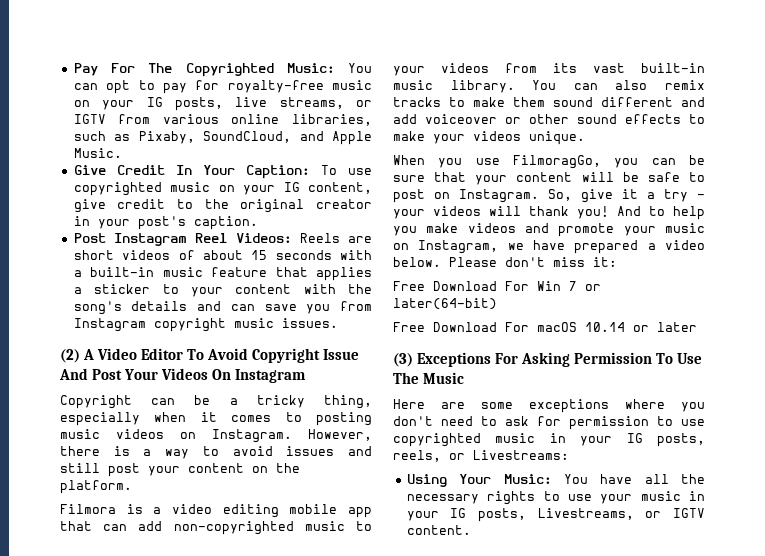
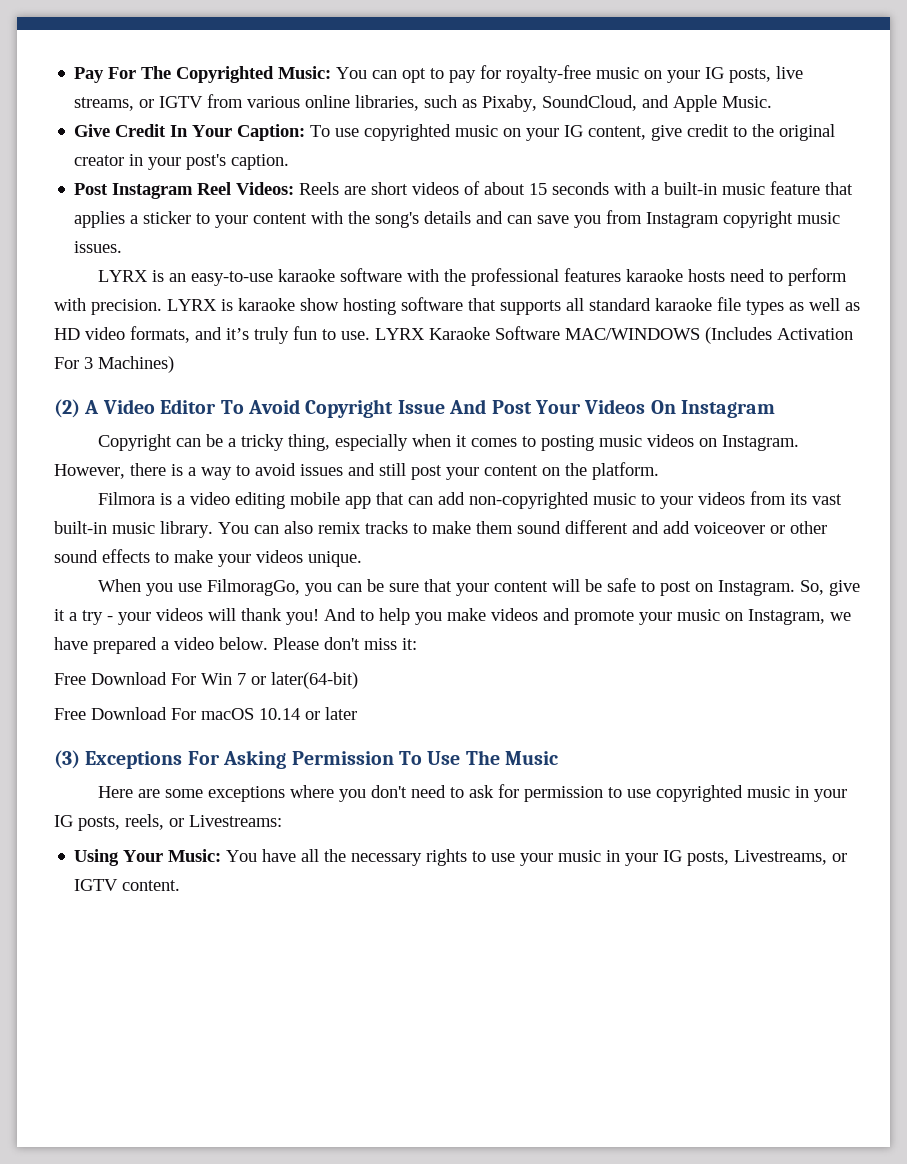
+ LYRX is an easy-to-use karaoke software with the professional features karaoke hosts need to perform with precision. LYRX is karaoke show hosting software that supports all standard karaoke file types as well as HD video formats, and it’s truly fun to use. LYRX Karaoke Software MAC/WINDOWS (Includes Activation For 3 Machines)

